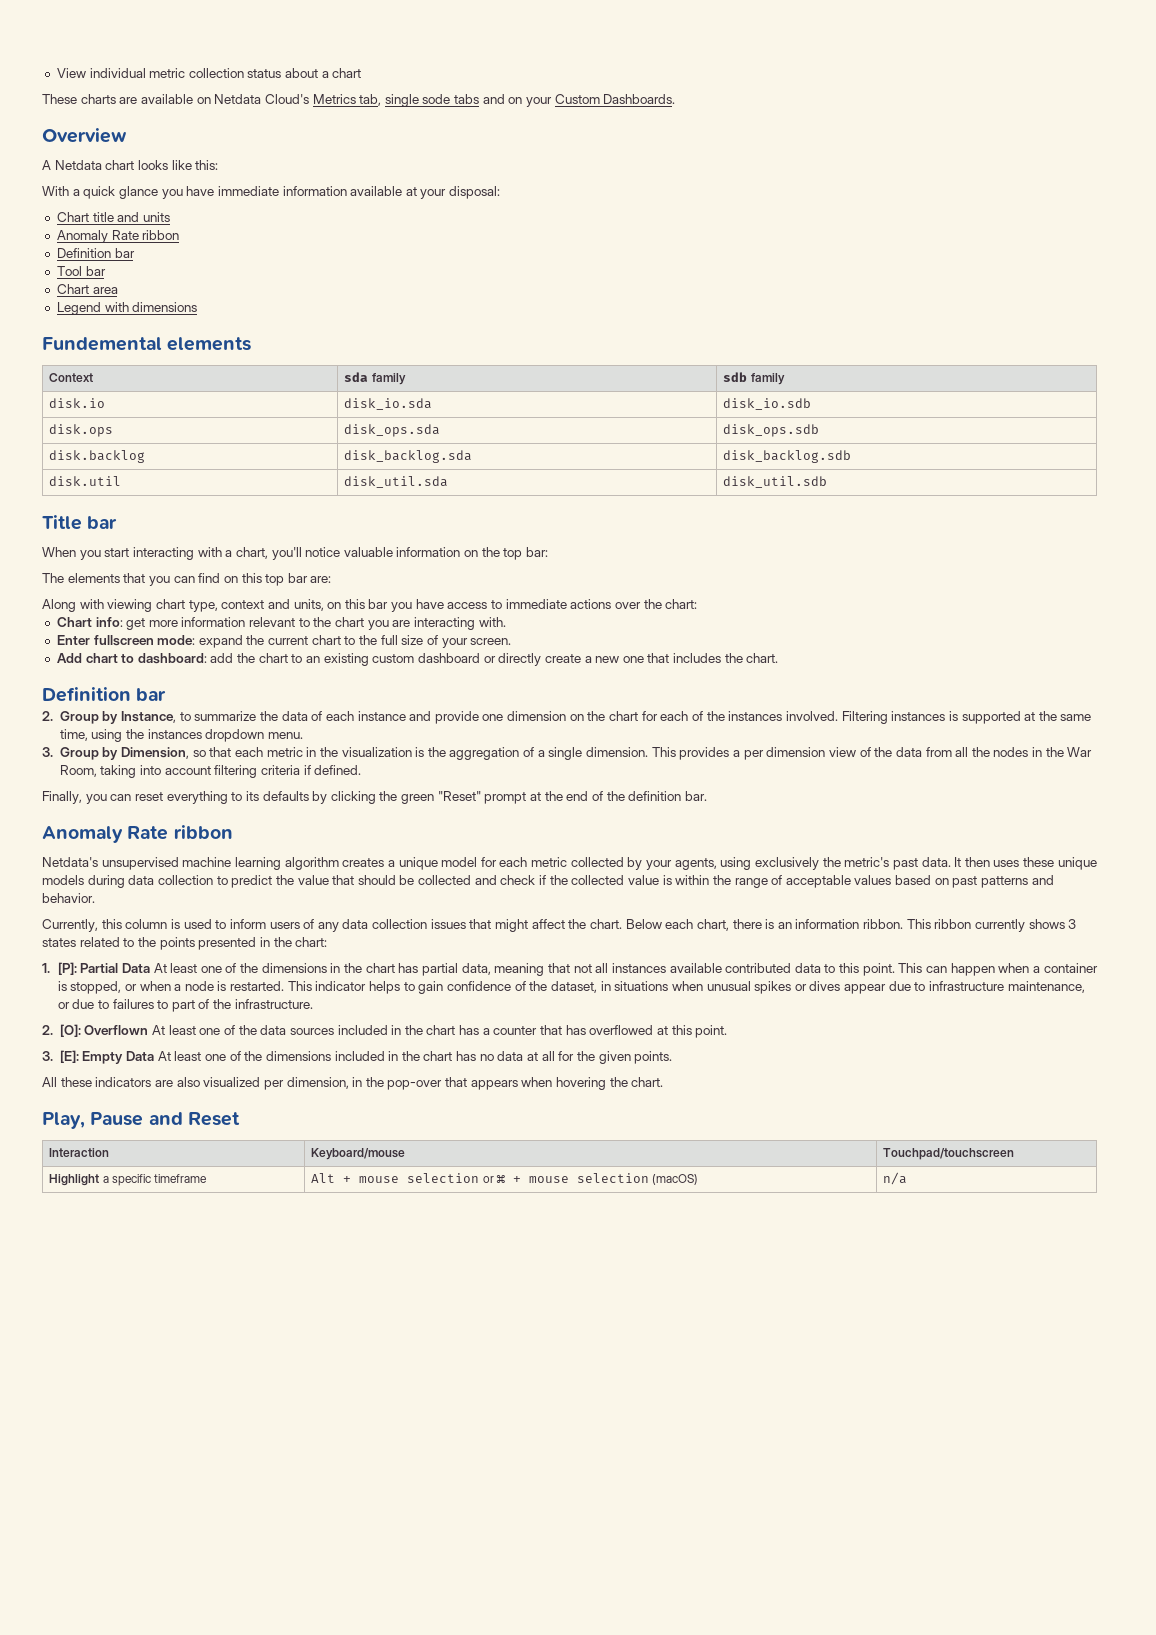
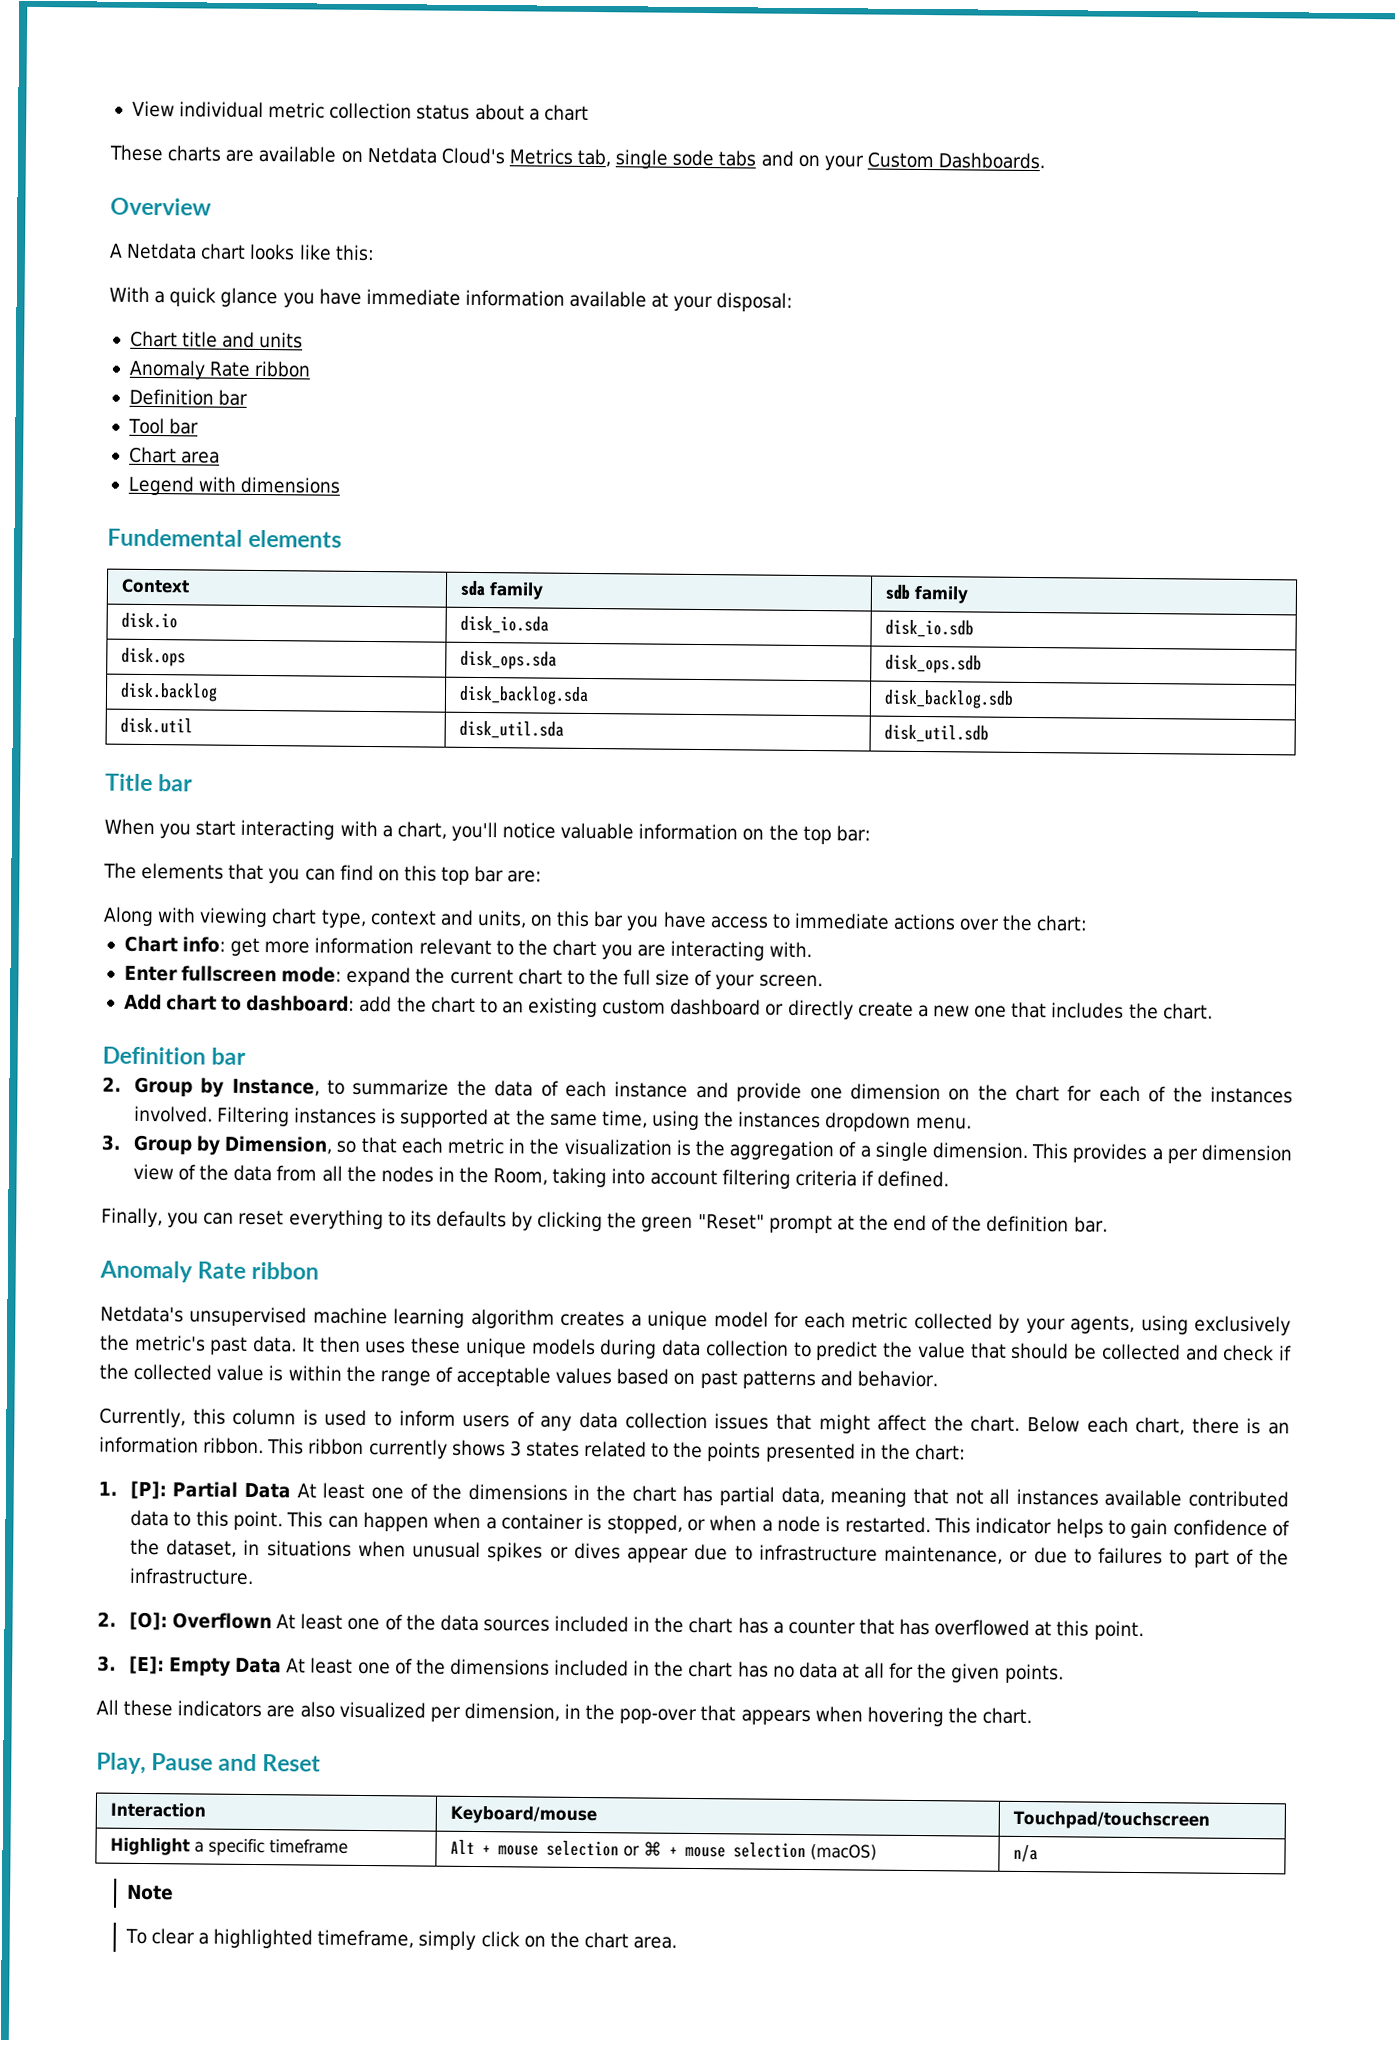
- This provides a per dimension view of the data from all the nodes in the War Room, taking into account filtering criteria if defined.
+ This provides a per dimension view of the data from all the nodes in the Room, taking into account filtering criteria if defined.
+ Note
+ To clear a highlighted timeframe, simply click on the chart area.

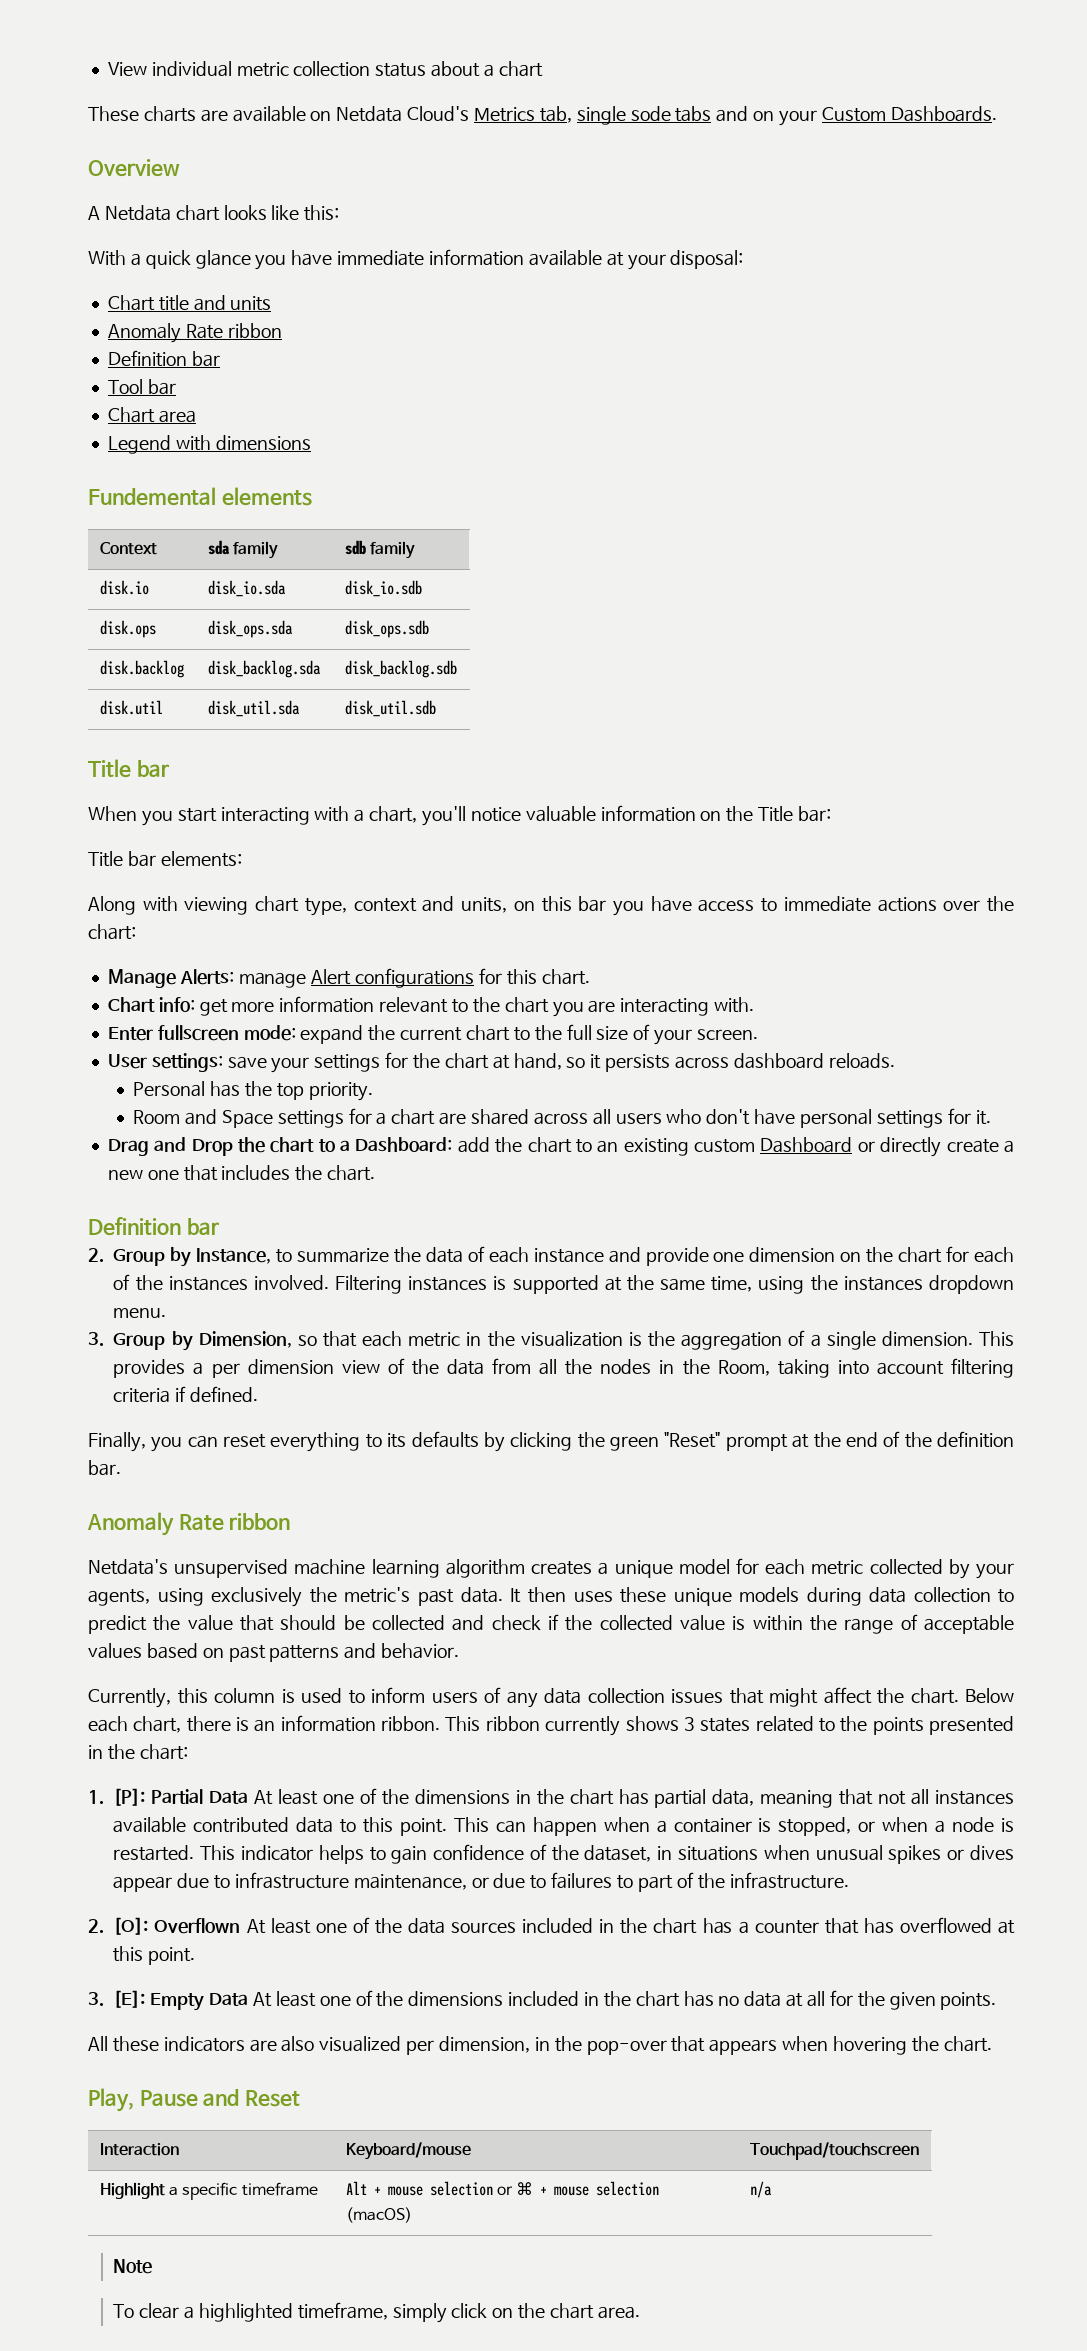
- When you start interacting with a chart, you'll notice valuable information on the top bar:
+ When you start interacting with a chart, you'll notice valuable information on the Title bar:
- The elements that you can find on this top bar are:
+ Title bar elements:
+ Manage Alerts: manage Alert configurations for this chart.
- Add chart to dashboard: add the chart to an existing custom dashboard or directly create a new one that includes the chart.
+ User settings: save your settings for the chart at hand, so it persists across dashboard reloads.
+ Personal has the top priority.
+ Room and Space settings for a chart are shared across all users who don't have personal settings for it.
+ Drag and Drop the chart to a Dashboard: add the chart to an existing custom Dashboard or directly create a new one that includes the chart.

